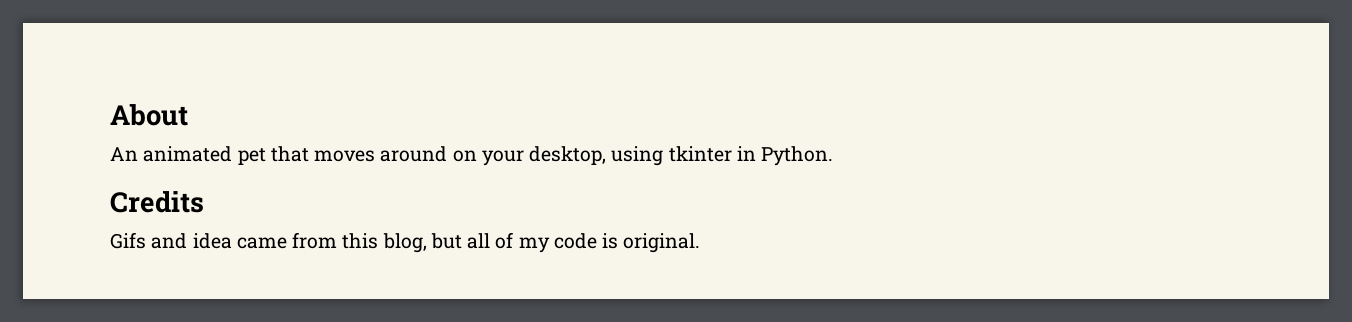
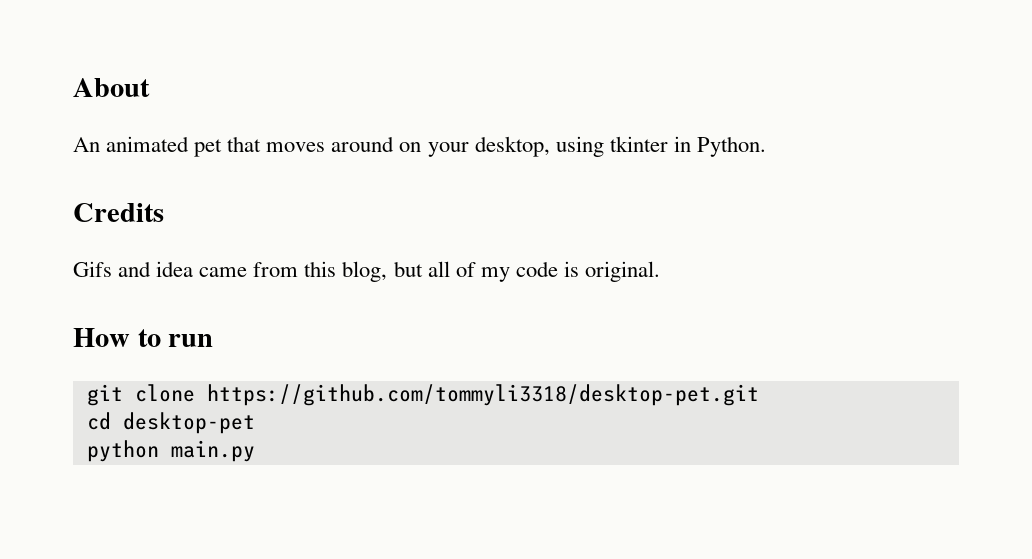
+ How to run
+ git clone https://github.com/tommyli3318/desktop-pet.git
+ cd desktop-pet
+ python main.py

